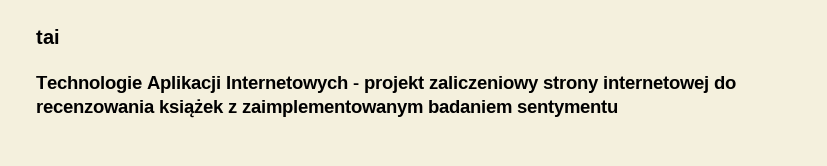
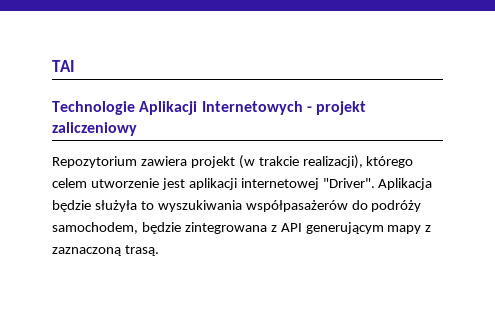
- tai
+ TAI
- Technologie Aplikacji Internetowych - projekt zaliczeniowy strony internetowej do recenzowania książek z zaimplementowanym badaniem sentymentu
+ Technologie Aplikacji Internetowych - projekt zaliczeniowy
+ Repozytorium zawiera projekt (w trakcie realizacji), którego celem utworzenie jest aplikacji internetowej "Driver". Aplikacja będzie służyła to wyszukiwania współpasażerów do podróży samochodem, będzie zintegrowana z API generującym mapy z zaznaczoną trasą.

